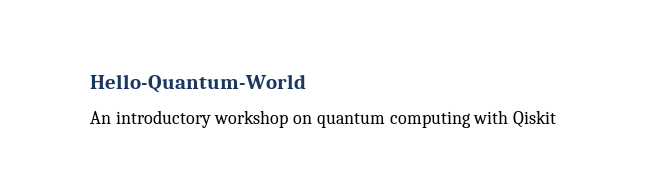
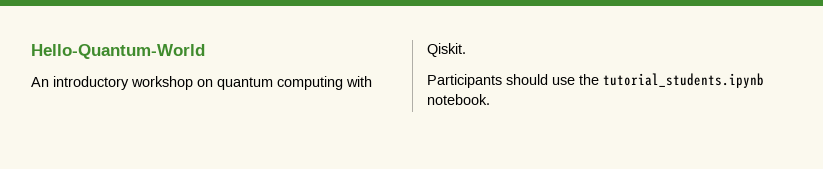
- An introductory workshop on quantum computing with Qiskit
+ An introductory workshop on quantum computing with Qiskit.
+ Participants should use the tutorial_students.ipynb notebook.

